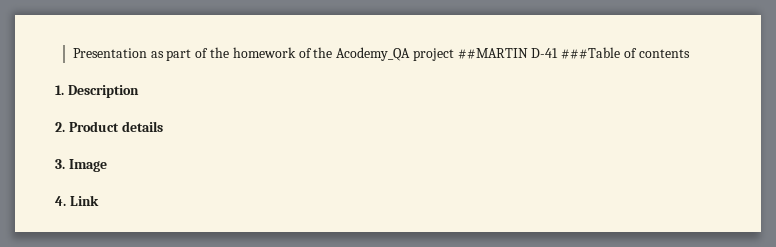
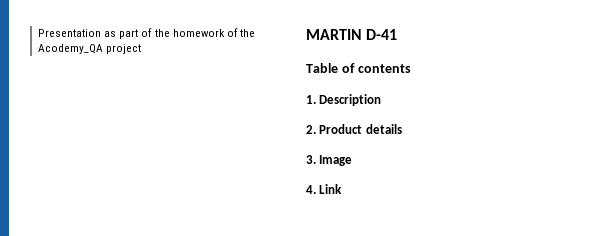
- Presentation as part of the homework of the Acodemy_QA project ##MARTIN D-41 ###Table of contents
+ Presentation as part of the homework of the Acodemy_QA project
+ MARTIN D-41
+ Table of contents

